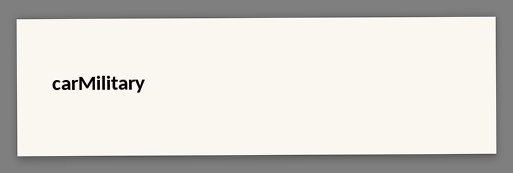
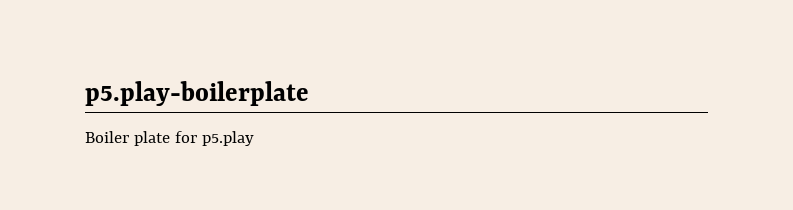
- carMilitary
+ p5.play-boilerplate
+ Boiler plate for p5.play

